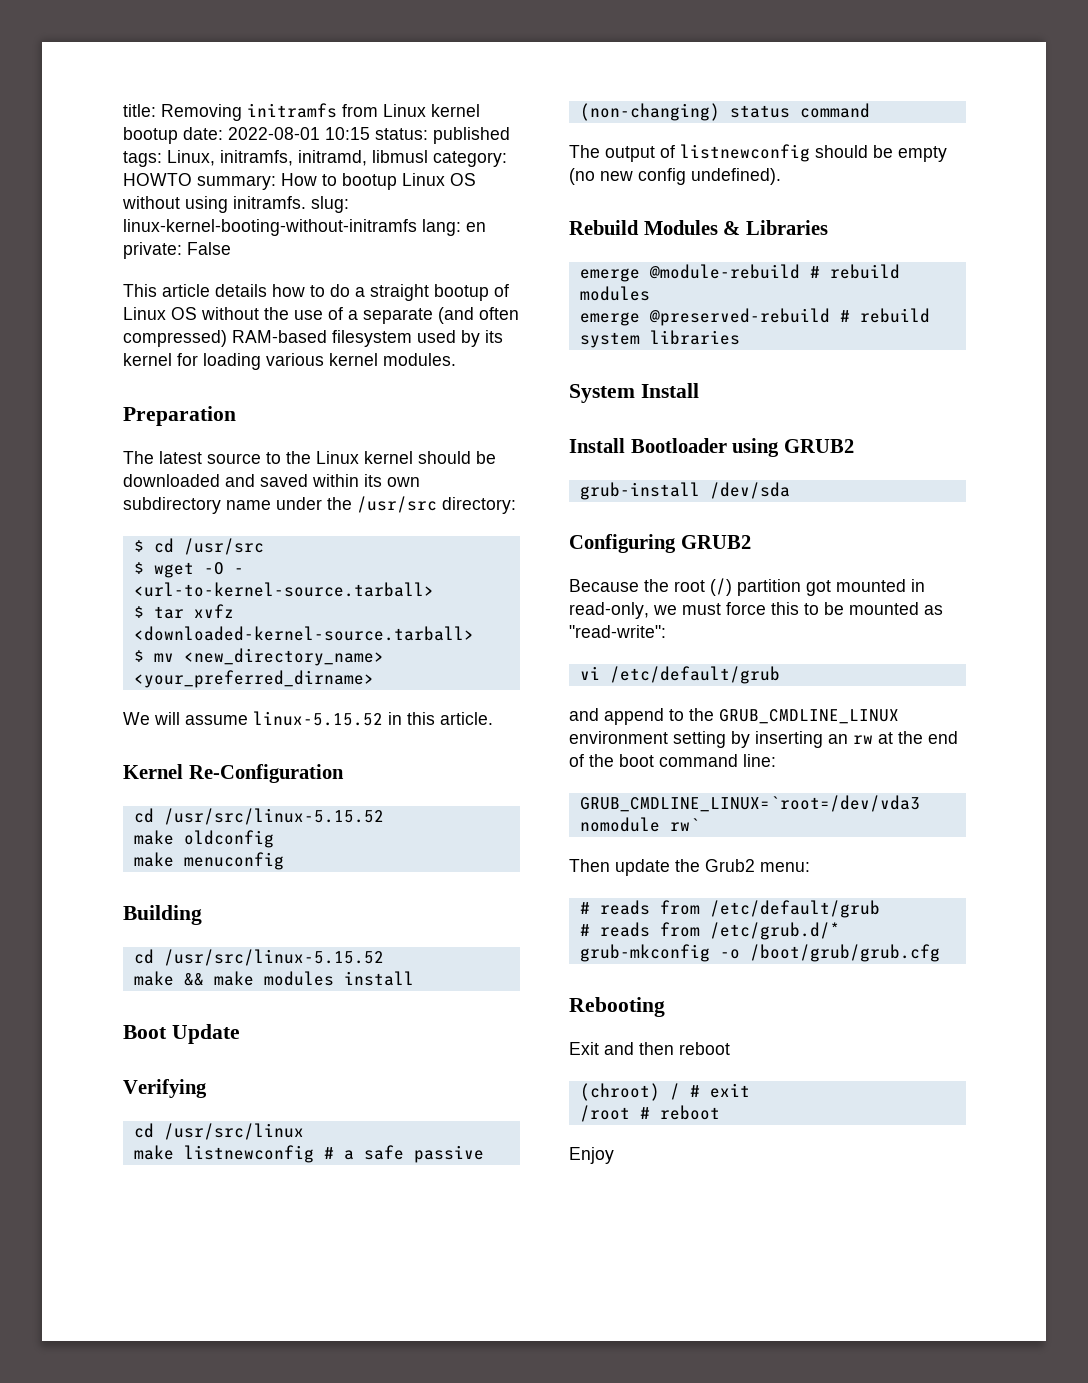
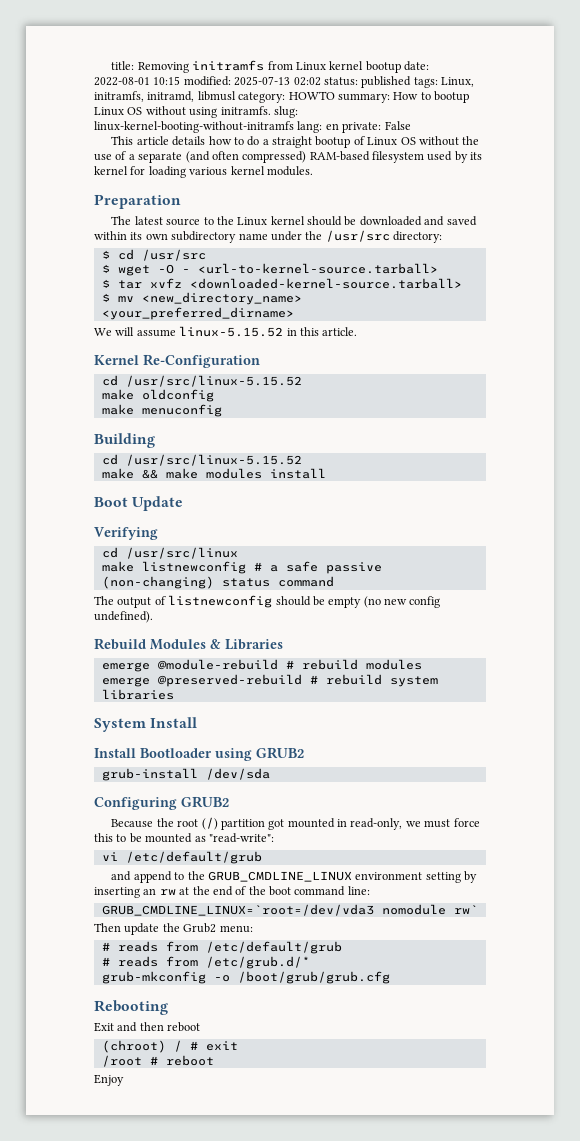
- title: Removing initramfs from Linux kernel bootup date: 2022-08-01 10:15 status: published tags: Linux, initramfs, initramd, libmusl category: HOWTO summary: How to bootup Linux OS without using initramfs. slug: linux-kernel-booting-without-initramfs lang: en private: False
+ title: Removing initramfs from Linux kernel bootup date: 2022-08-01 10:15 modified: 2025-07-13 02:02 status: published tags: Linux, initramfs, initramd, libmusl category: HOWTO summary: How to bootup Linux OS without using initramfs. slug: linux-kernel-booting-without-initramfs lang: en private: False

